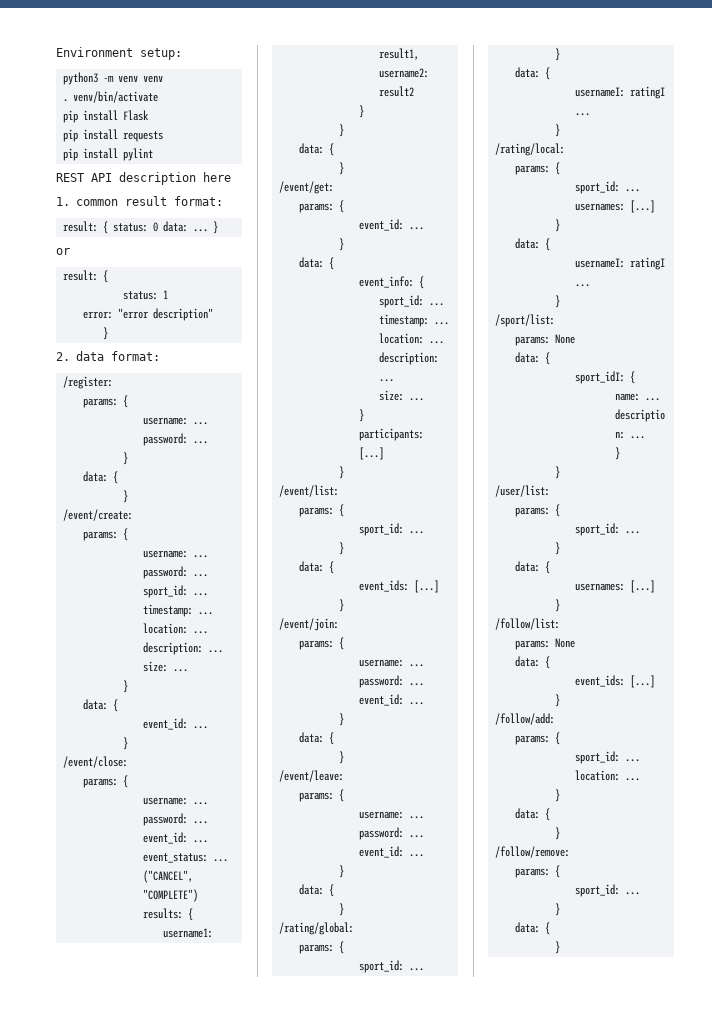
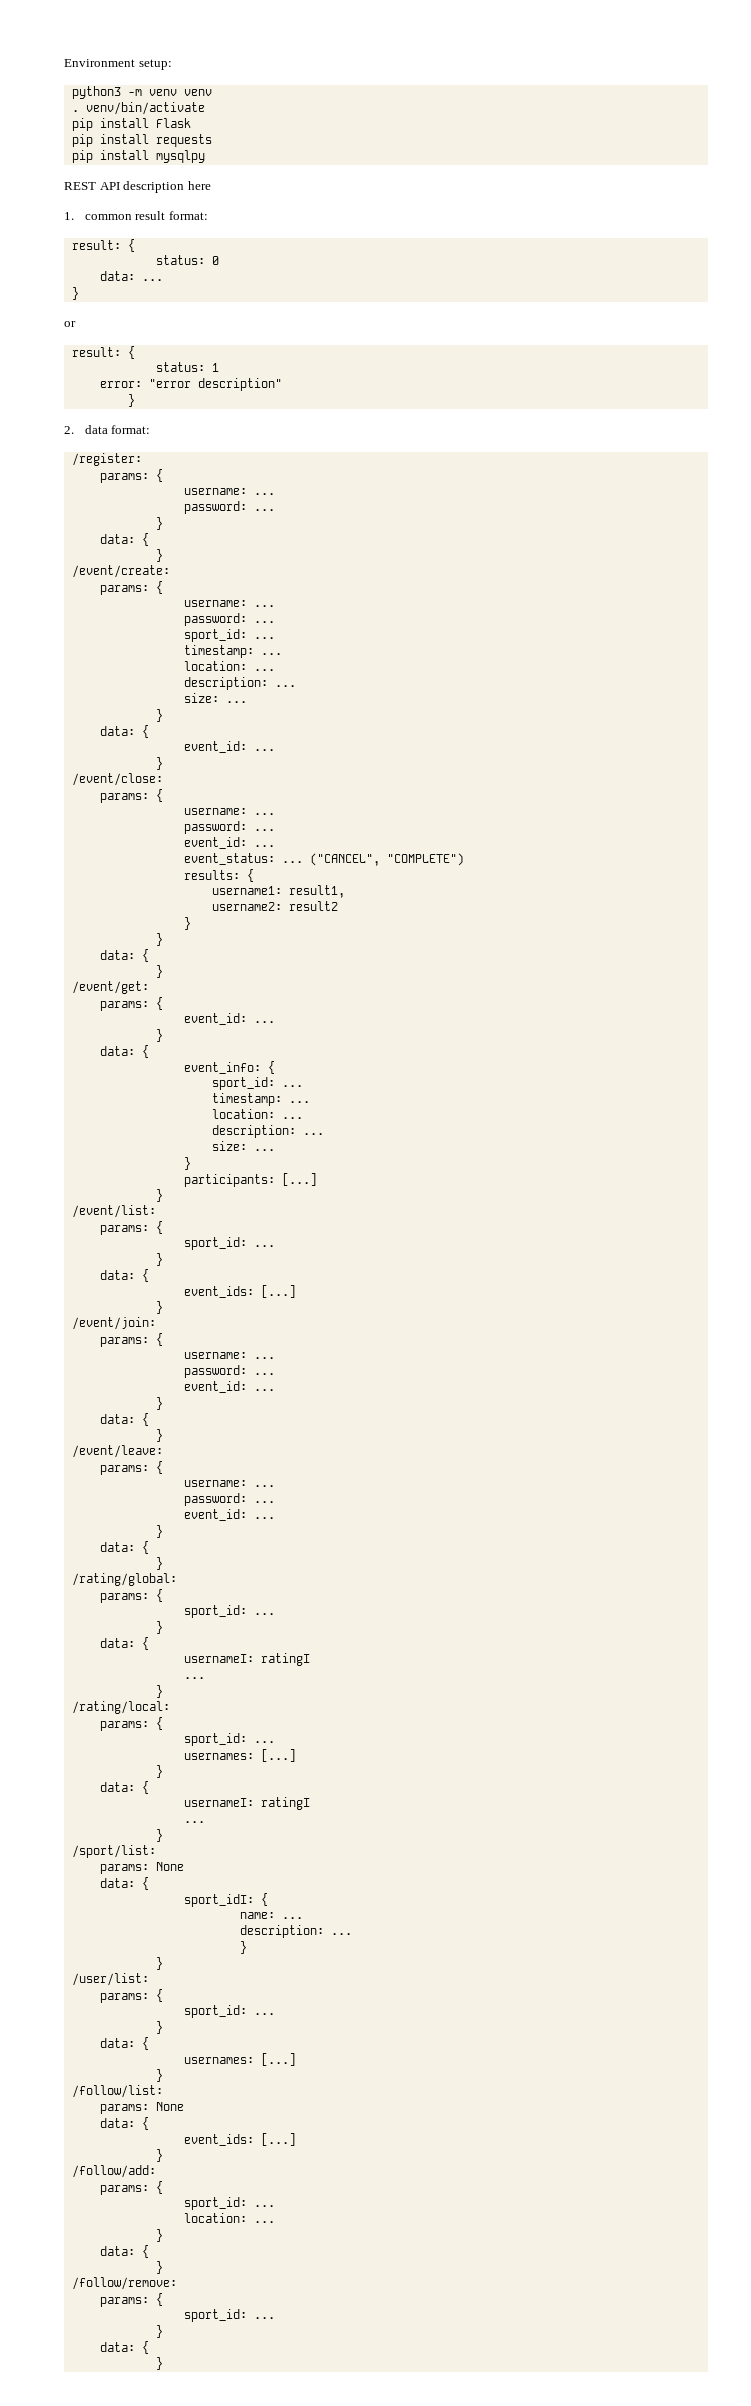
- pip install pylint
+ pip install mysqlpy
  1. common result format:
- result: { status: 0 data: ... }
+ result: {
+ status: 0
+ data: ...
+ }

